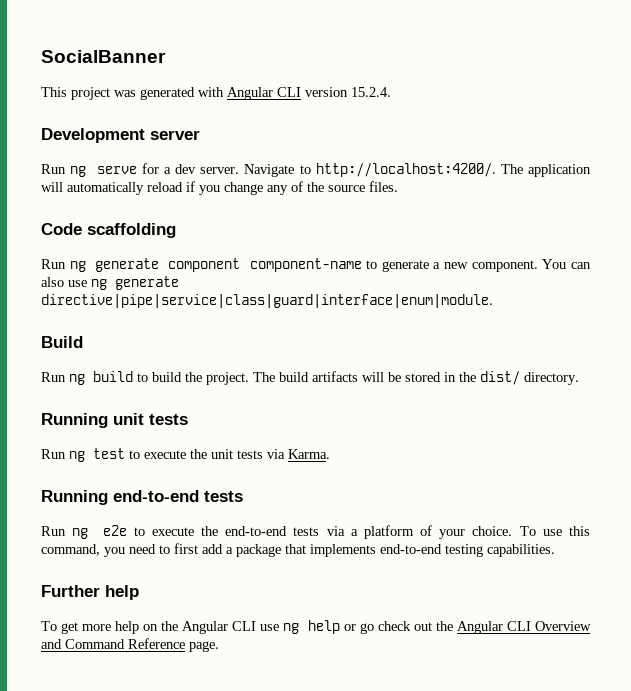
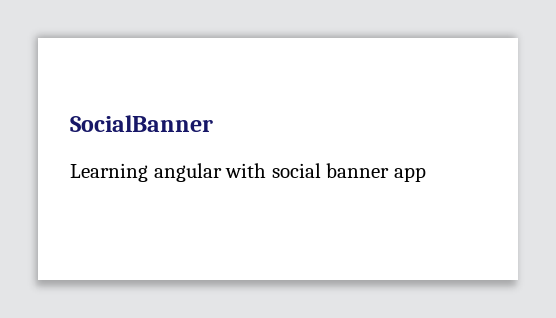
- This project was generated with Angular CLI version 15.2.4.
- Development server
- Run ng serve for a dev server. Navigate to http://localhost:4200/. The application will automatically reload if you change any of the source files.
- Code scaffolding
- Run ng generate component component-name to generate a new component. You can also use ng generate directive|pipe|service|class|guard|interface|enum|module.
- Build
- Run ng build to build the project. The build artifacts will be stored in the dist/ directory.
- Running unit tests
- Run ng test to execute the unit tests via Karma.
- Running end-to-end tests
- Run ng e2e to execute the end-to-end tests via a platform of your choice. To use this command, you need to first add a package that implements end-to-end testing capabilities.
- Further help
- To get more help on the Angular CLI use ng help or go check out the Angular CLI Overview and Command Reference page.
+ Learning angular with social banner app

